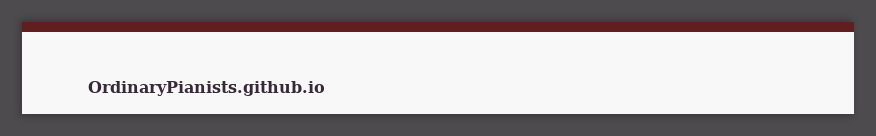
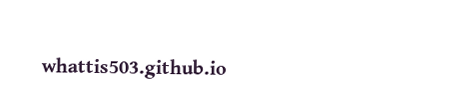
- OrdinaryPianists.github.io
+ whattis503.github.io

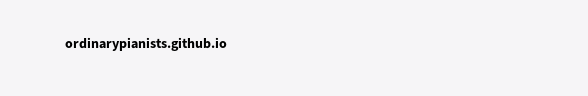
- whattis503.github.io
+ ordinarypianists.github.io

